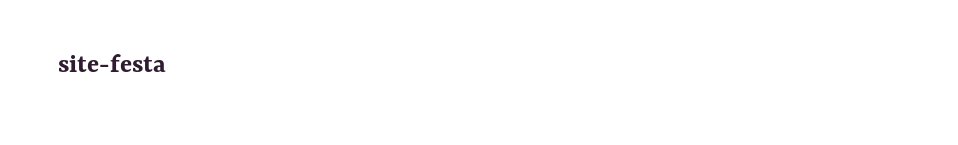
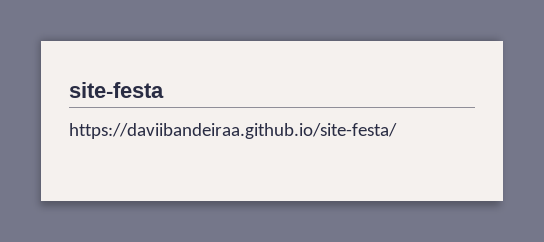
+ https://daviibandeiraa.github.io/site-festa/

